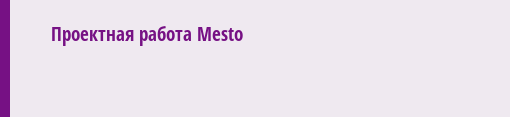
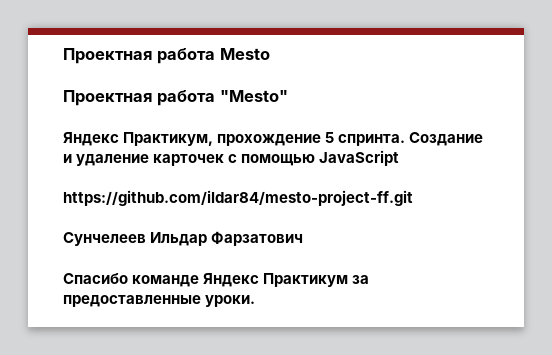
+ Проектная работа "Mesto"
+ Яндекс Практикум, прохождение 5 спринта. Создание и удаление карточек с помощью JavaScript
+ https://github.com/ildar84/mesto-project-ff.git
+ Сунчелеев Ильдар Фарзатович
+ Спасибо команде Яндекс Практикум за предоставленные уроки.

